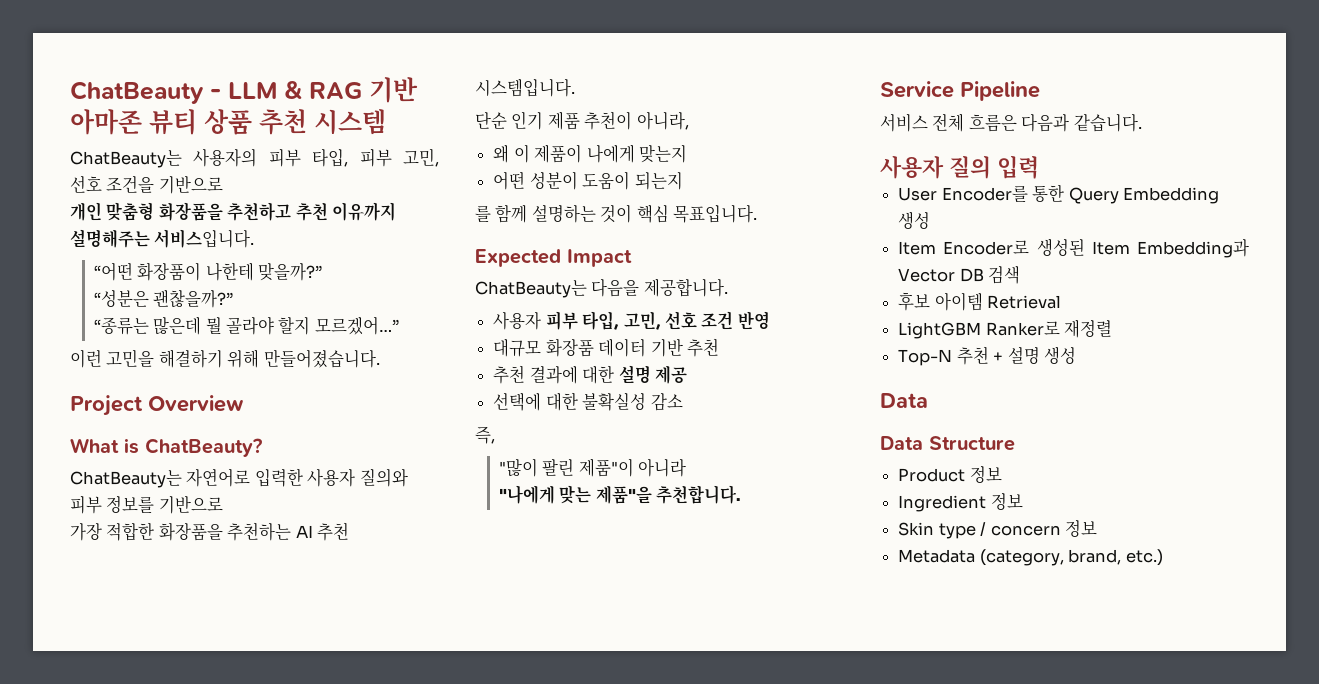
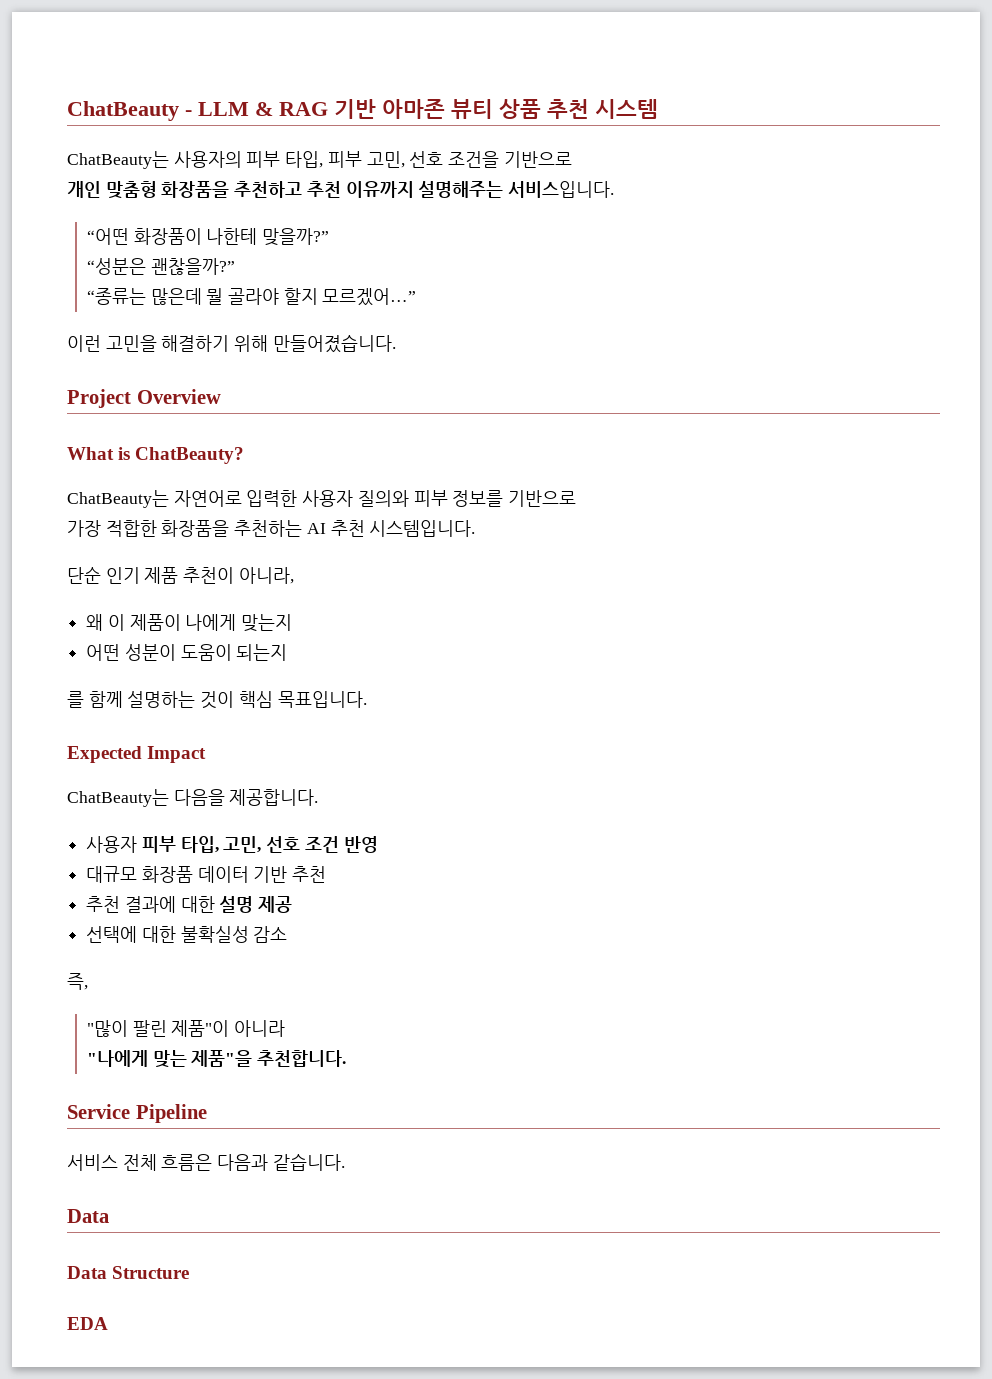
  서비스 전체 흐름은 다음과 같습니다.
- 사용자 질의 입력
- User Encoder를 통한 Query Embedding 생성
- Item Encoder로 생성된 Item Embedding과 Vector DB 검색
- 후보 아이템 Retrieval
- LightGBM Ranker로 재정렬
- Top-N 추천 + 설명 생성
  Data
  Data Structure
- Product 정보
- Ingredient 정보
- Skin type / concern 정보
- Metadata (category, brand, etc.)
+ EDA

